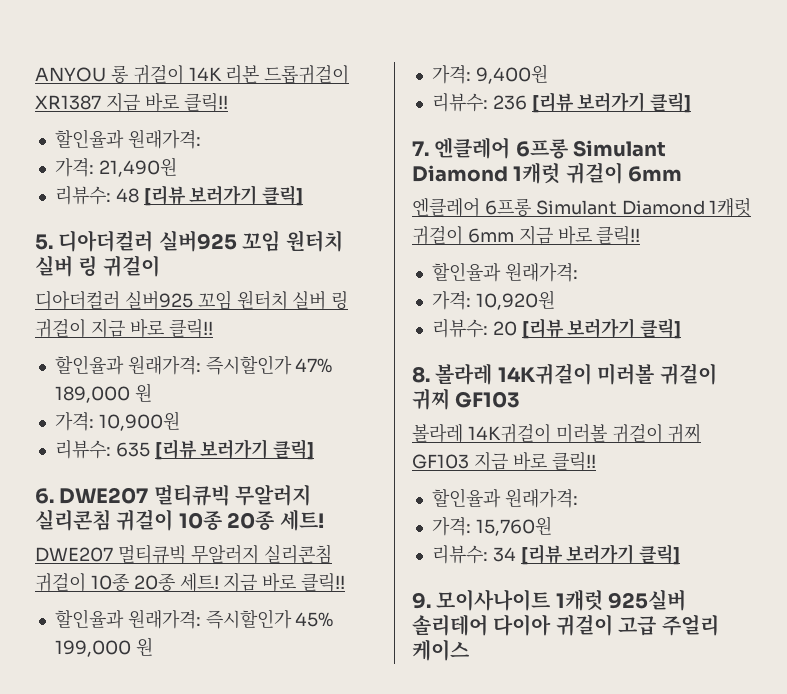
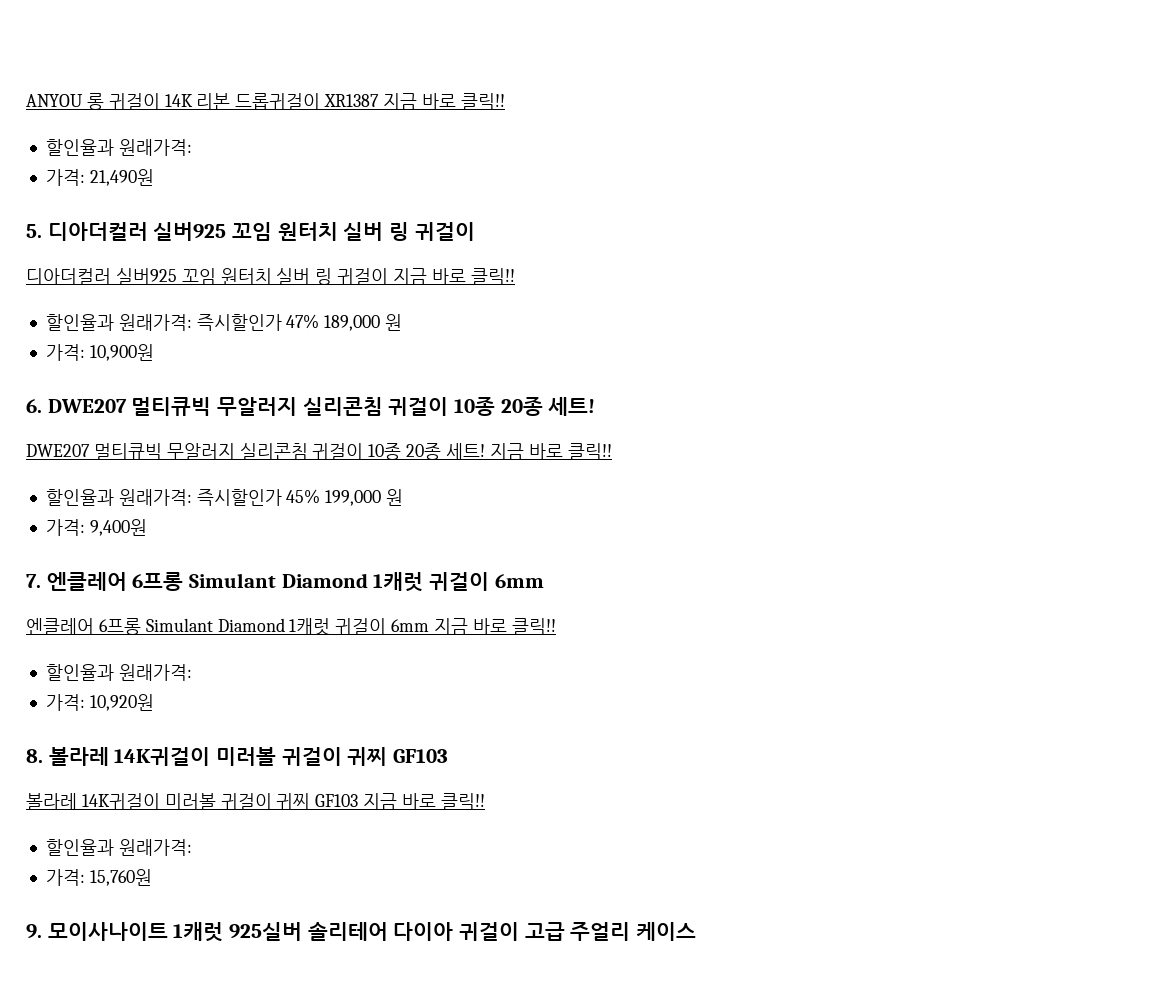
- 리뷰수: 48 [리뷰 보러가기 클릭]
- 리뷰수: 635 [리뷰 보러가기 클릭]
- 리뷰수: 236 [리뷰 보러가기 클릭]
- 리뷰수: 20 [리뷰 보러가기 클릭]
- 리뷰수: 34 [리뷰 보러가기 클릭]

